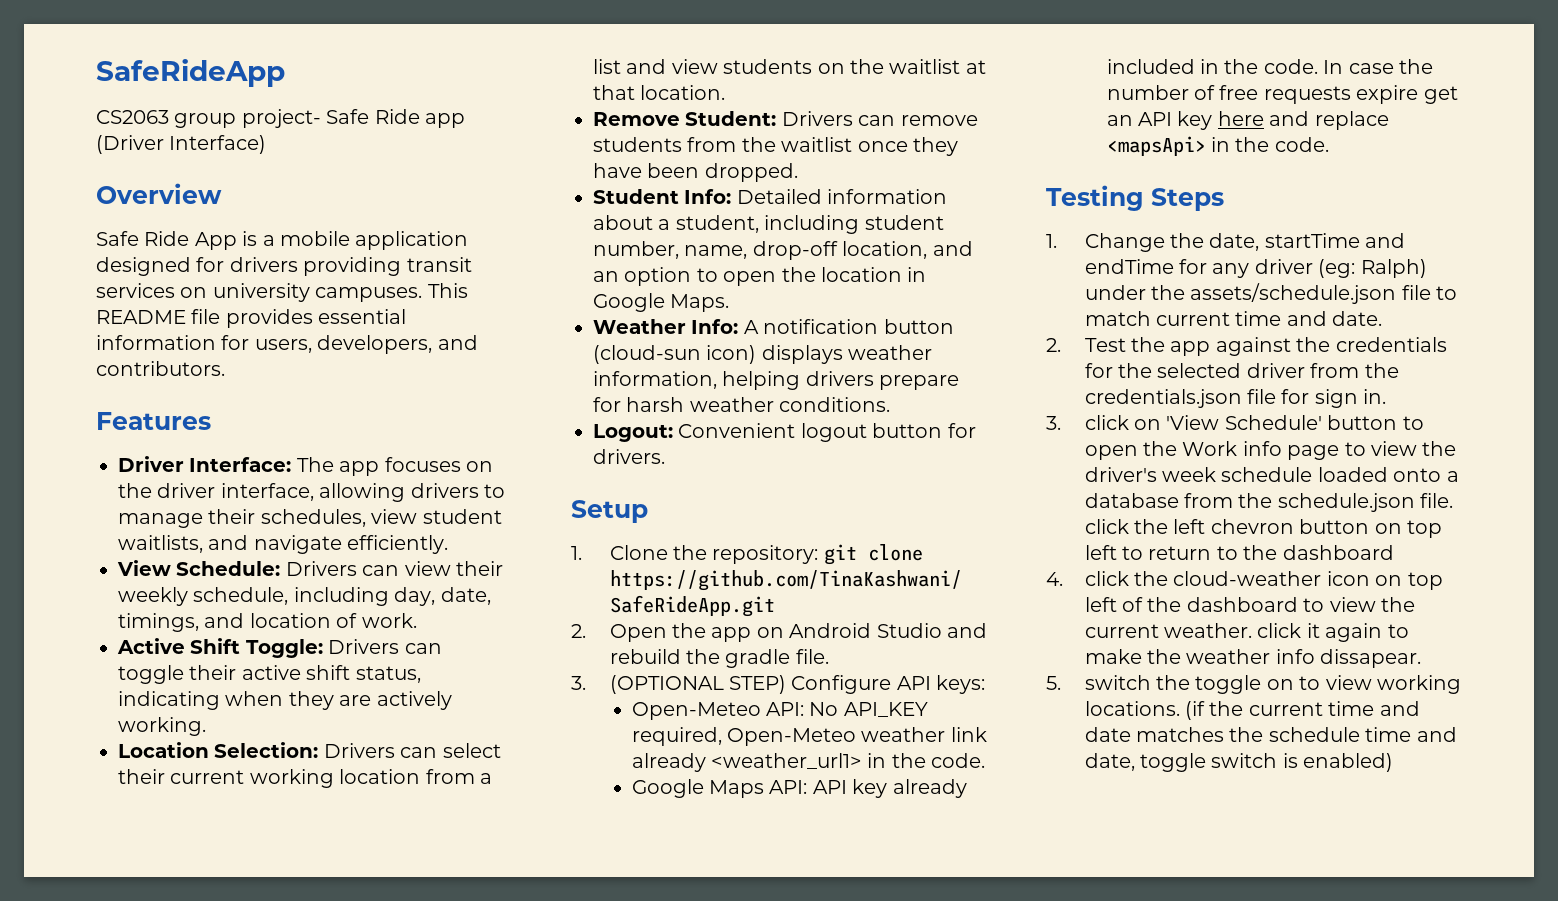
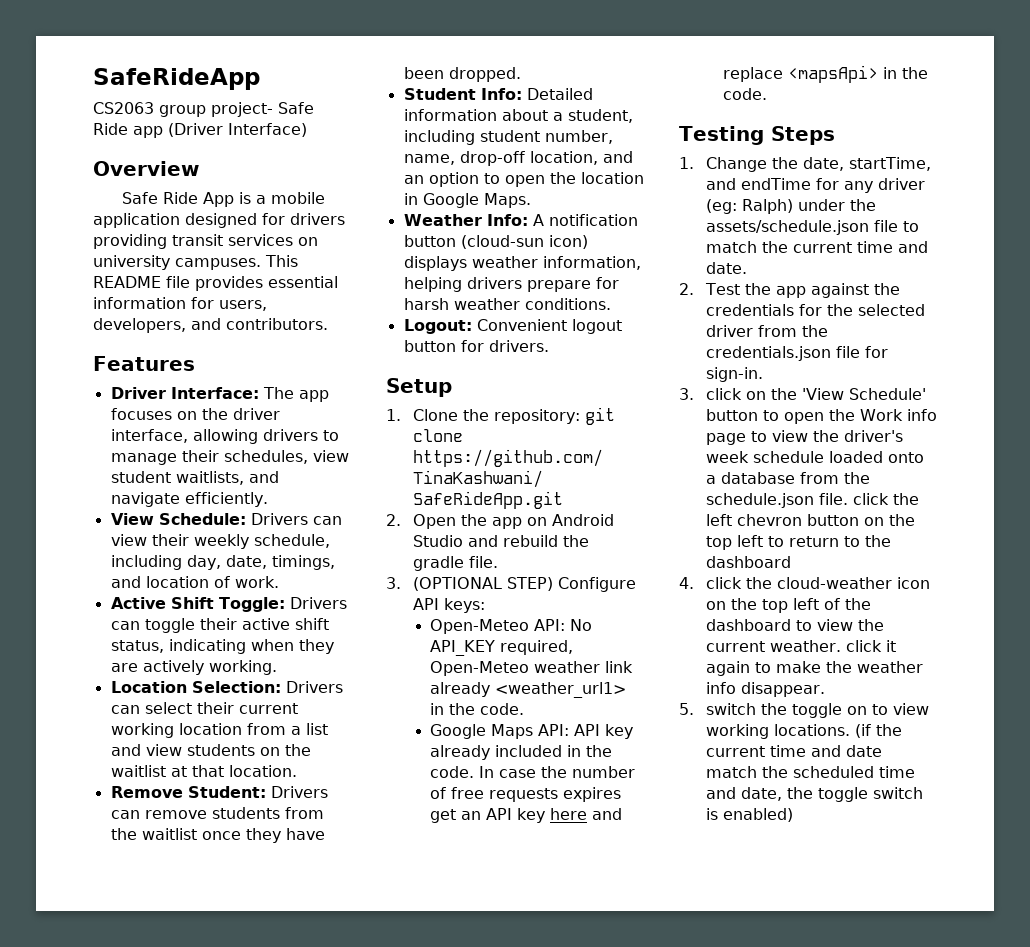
- In case the number of free requests expire get an API key here and replace <mapsApi> in the code.
+ In case the number of free requests expires get an API key here and replace <mapsApi> in the code.
- 1. Change the date, startTime and endTime for any driver (eg: Ralph) under the assets/schedule.json file to match current time and date.
+ 1. Change the date, startTime, and endTime for any driver (eg: Ralph) under the assets/schedule.json file to match the current time and date.
- 2. Test the app against the credentials for the selected driver from the credentials.json file for sign in.
+ 2. Test the app against the credentials for the selected driver from the credentials.json file for sign-in.
- 3. click on 'View Schedule' button to open the Work info page to view the driver's week schedule loaded onto a database from the schedule.json file. click the left chevron button on top left to return to the dashboard
+ 3. click on the 'View Schedule' button to open the Work info page to view the driver's week schedule loaded onto a database from the schedule.json file. click the left chevron button on the top left to return to the dashboard
- 4. click the cloud-weather icon on top left of the dashboard to view the current weather. click it again to make the weather info dissapear.
+ 4. click the cloud-weather icon on the top left of the dashboard to view the current weather. click it again to make the weather info disappear.
- (if the current time and date matches the schedule time and date, toggle switch is enabled)
+ (if the current time and date match the scheduled time and date, the toggle switch is enabled)

